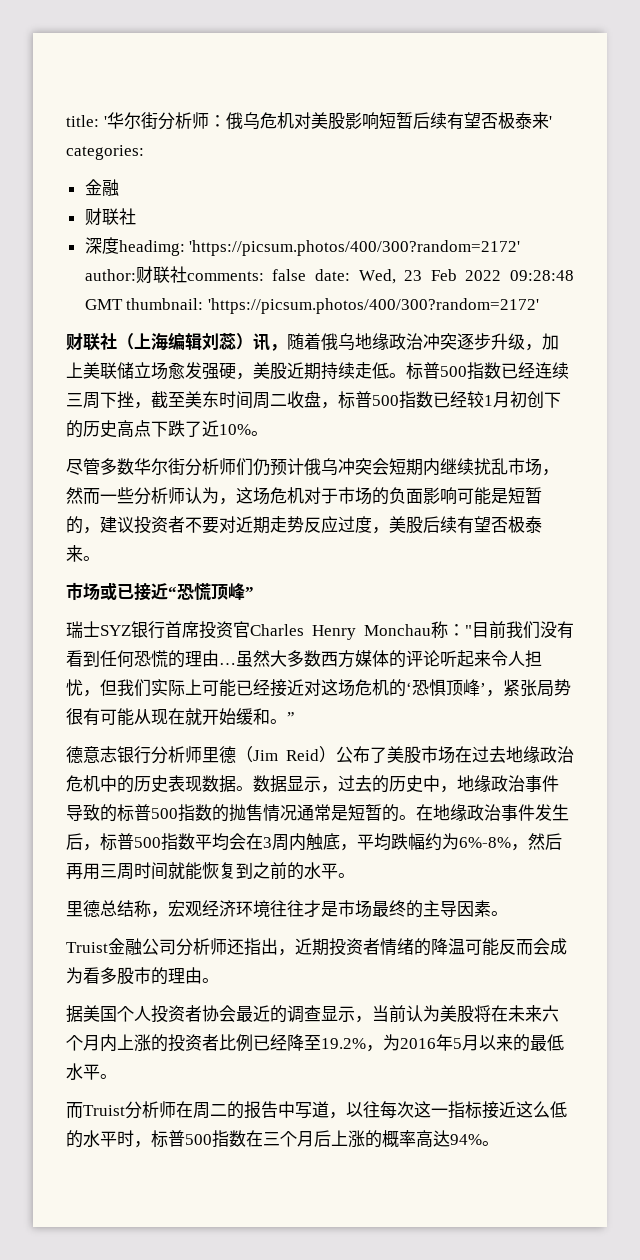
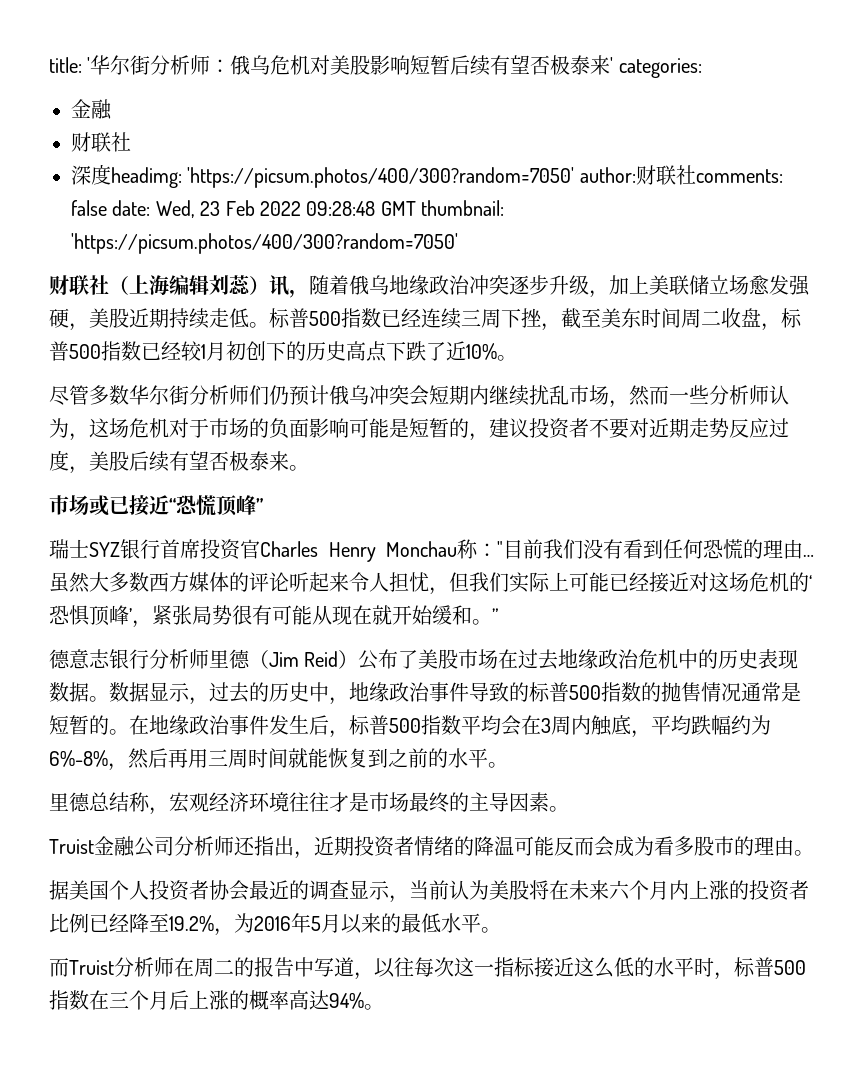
- 深度headimg: 'https://picsum.photos/400/300?random=2172' author:财联社comments: false date: Wed, 23 Feb 2022 09:28:48 GMT thumbnail: 'https://picsum.photos/400/300?random=2172'
+ 深度headimg: 'https://picsum.photos/400/300?random=7050' author:财联社comments: false date: Wed, 23 Feb 2022 09:28:48 GMT thumbnail: 'https://picsum.photos/400/300?random=7050'

